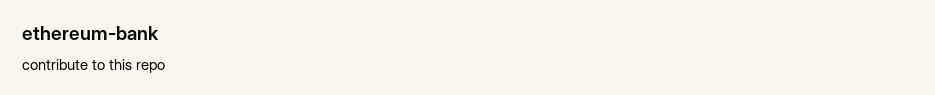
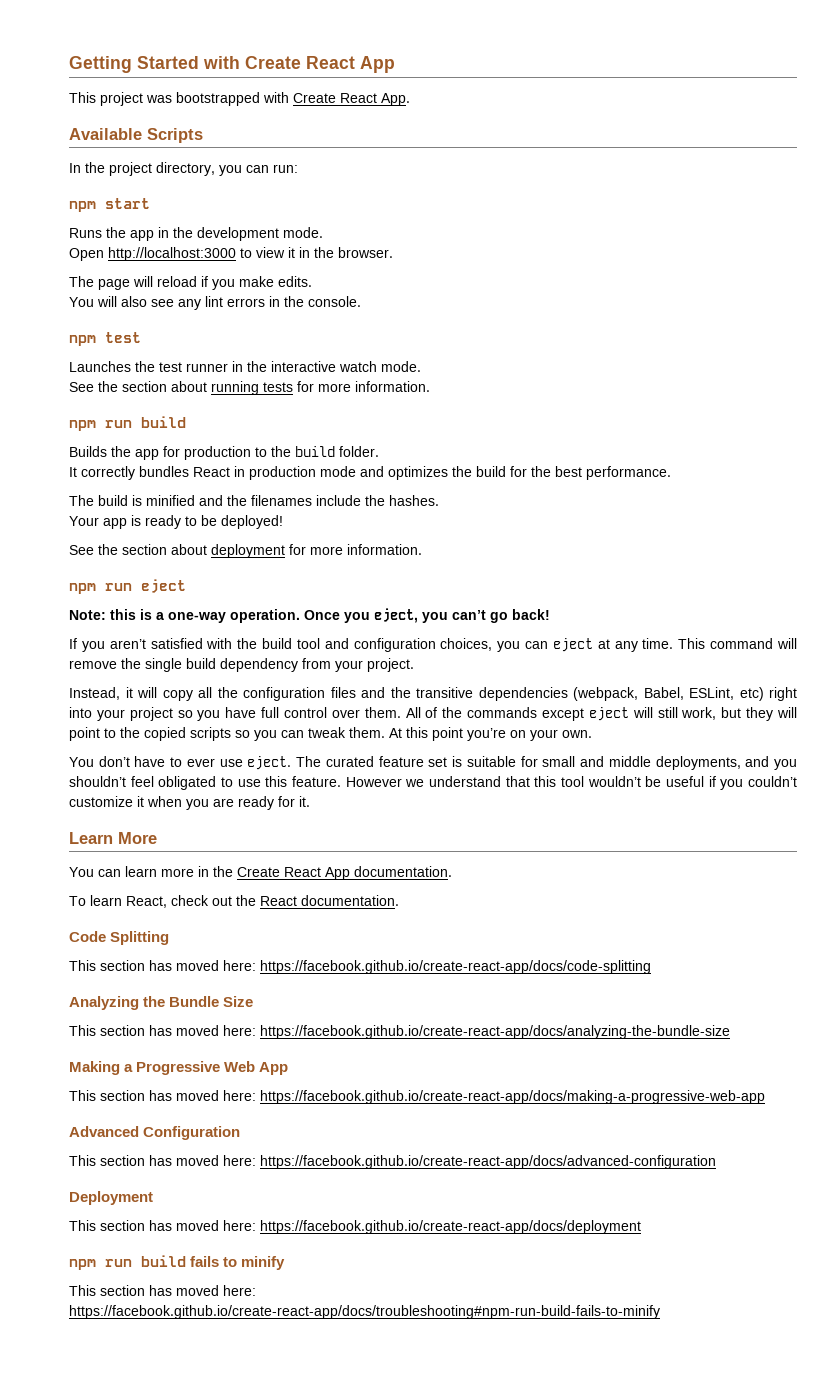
- ethereum-bank
- contribute to this repo
+ Getting Started with Create React App
+ This project was bootstrapped with Create React App.
+ Available Scripts
+ In the project directory, you can run:
+ npm start
+ Runs the app in the development mode.
+ Open http://localhost:3000 to view it in the browser.
+ The page will reload if you make edits.
+ You will also see any lint errors in the console.
+ npm test
+ Launches the test runner in the interactive watch mode.
+ See the section about running tests for more information.
+ npm run build
+ Builds the app for production to the build folder.
+ It correctly bundles React in production mode and optimizes the build for the best performance.
+ The build is minified and the filenames include the hashes.
+ Your app is ready to be deployed!
+ See the section about deployment for more information.
+ npm run eject
+ Note: this is a one-way operation. Once you eject, you can’t go back!
+ If you aren’t satisfied with the build tool and configuration choices, you can eject at any time. This command will remove the single build dependency from your project.
+ Instead, it will copy all the configuration files and the transitive dependencies (webpack, Babel, ESLint, etc) right into your project so you have full control over them. All of the commands except eject will still work, but they will point to the copied scripts so you can tweak them. At this point you’re on your own.
+ You don’t have to ever use eject. The curated feature set is suitable for small and middle deployments, and you shouldn’t feel obligated to use this feature. However we understand that this tool wouldn’t be useful if you couldn’t customize it when you are ready for it.
+ Learn More
+ You can learn more in the Create React App documentation.
+ To learn React, check out the React documentation.
+ Code Splitting
+ This section has moved here: https://facebook.github.io/create-react-app/docs/code-splitting
+ Analyzing the Bundle Size
+ This section has moved here: https://facebook.github.io/create-react-app/docs/analyzing-the-bundle-size
+ Making a Progressive Web App
+ This section has moved here: https://facebook.github.io/create-react-app/docs/making-a-progressive-web-app
+ Advanced Configuration
+ This section has moved here: https://facebook.github.io/create-react-app/docs/advanced-configuration
+ Deployment
+ This section has moved here: https://facebook.github.io/create-react-app/docs/deployment
+ npm run build fails to minify
+ This section has moved here: https://facebook.github.io/create-react-app/docs/troubleshooting#npm-run-build-fails-to-minify

